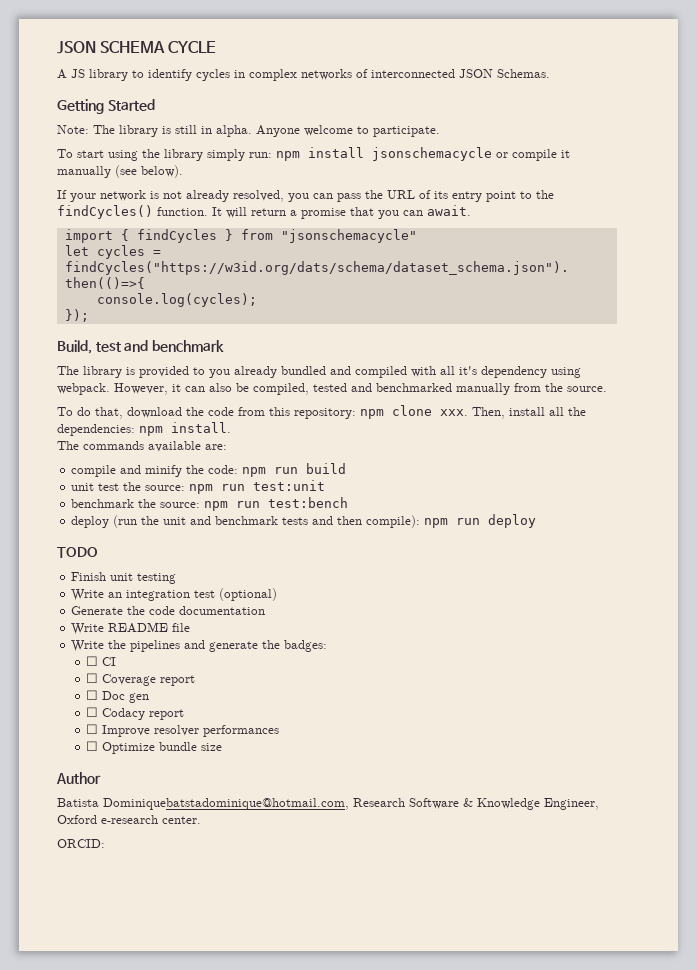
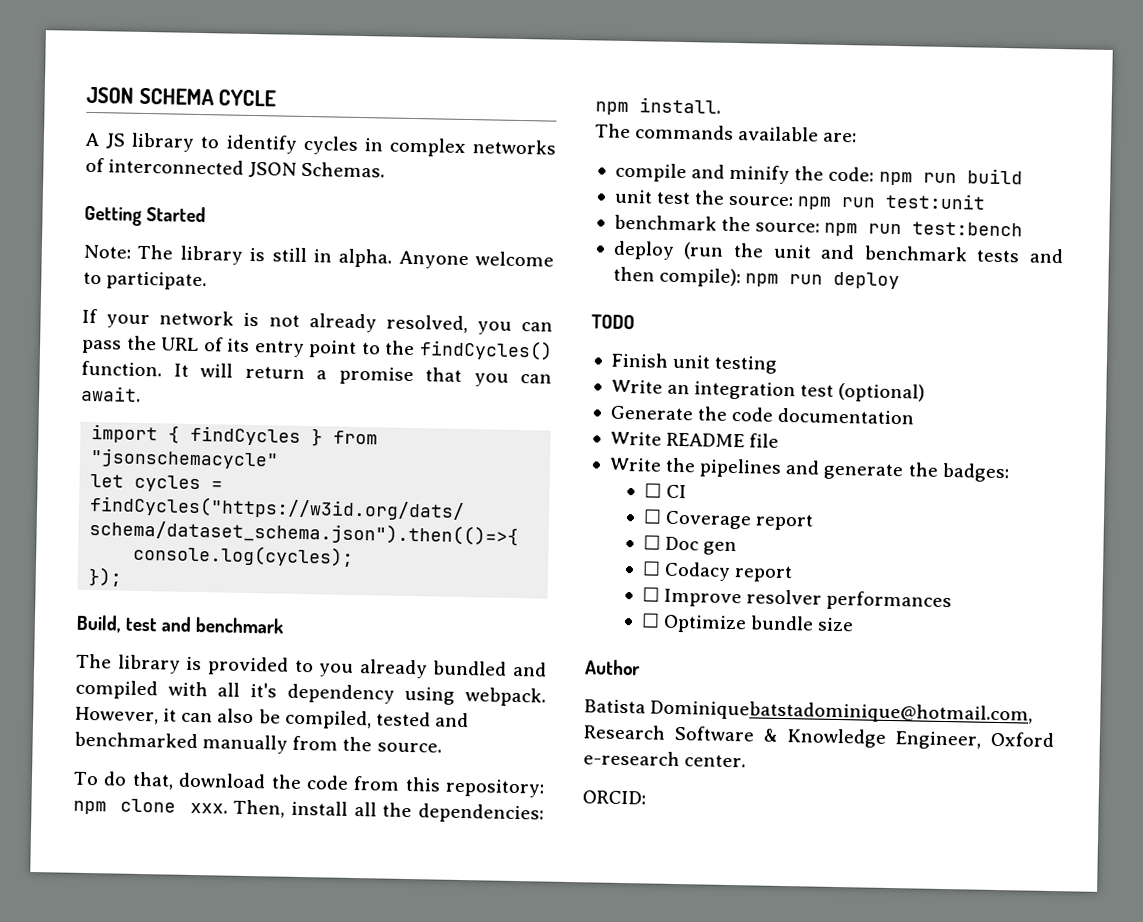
- To start using the library simply run: npm install jsonschemacycle or compile it manually (see below).

